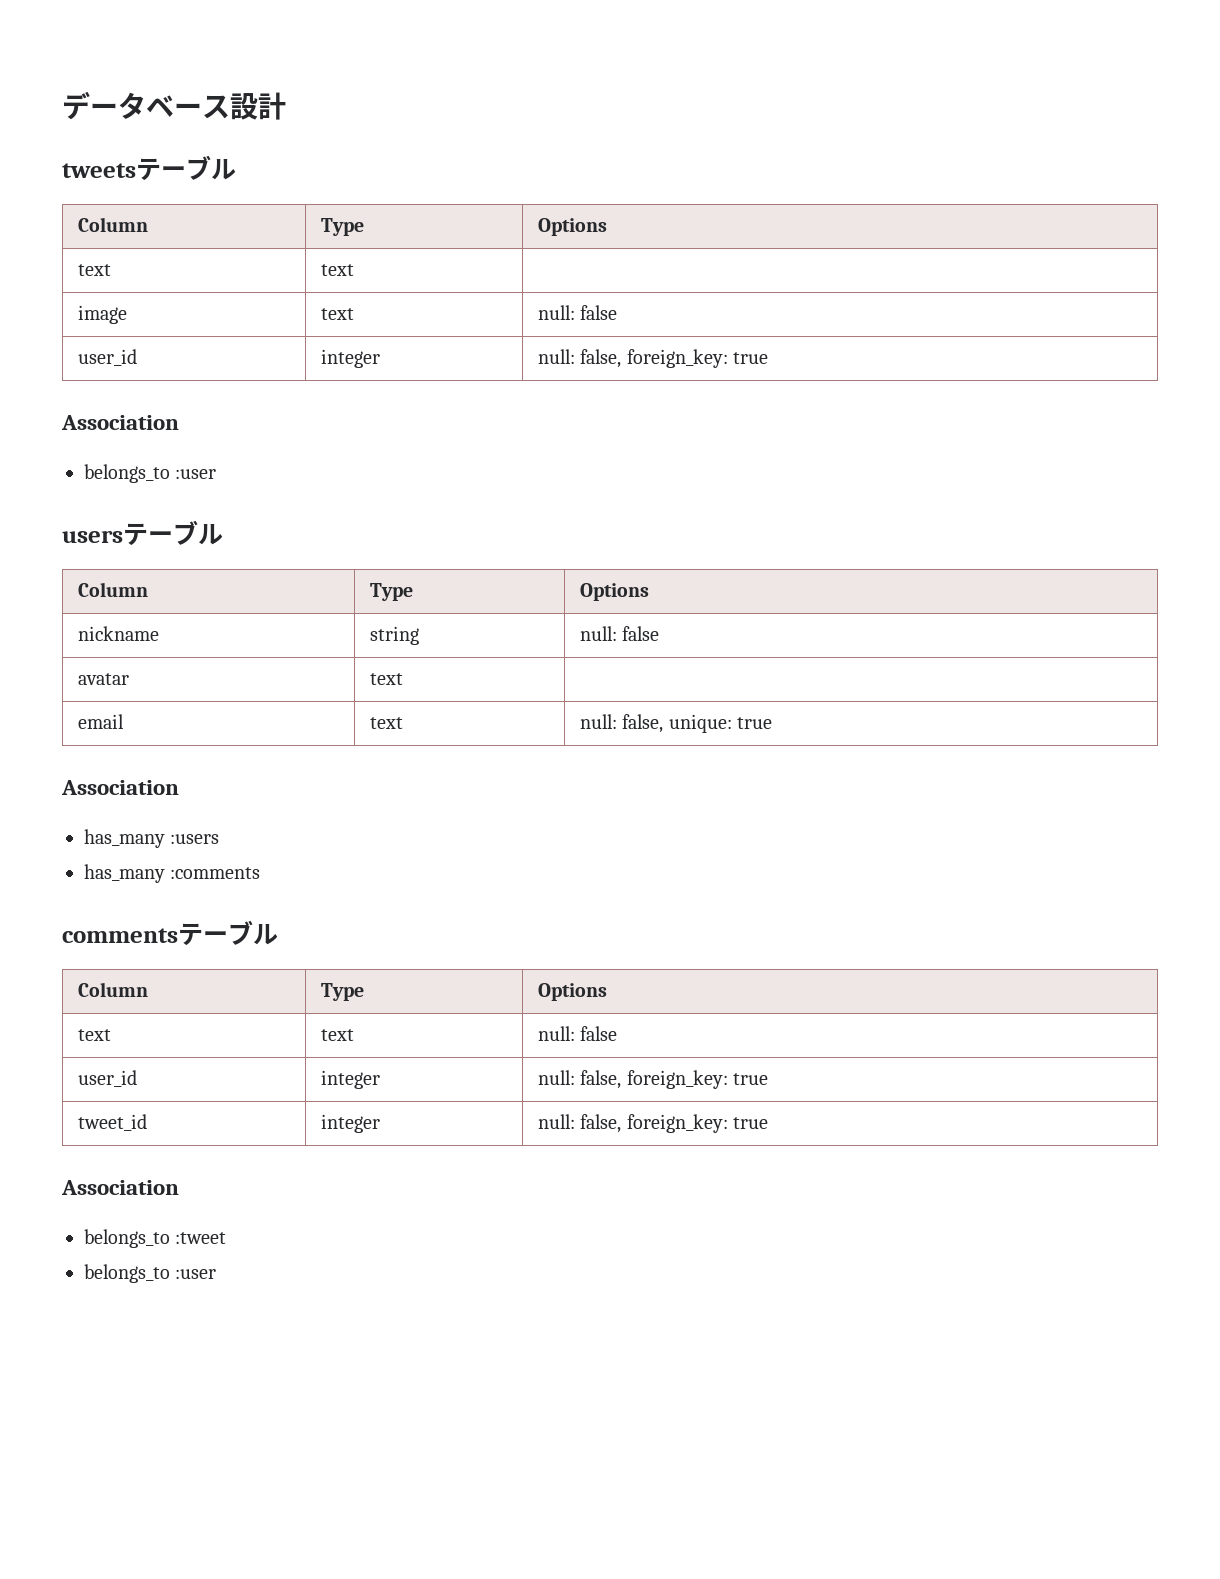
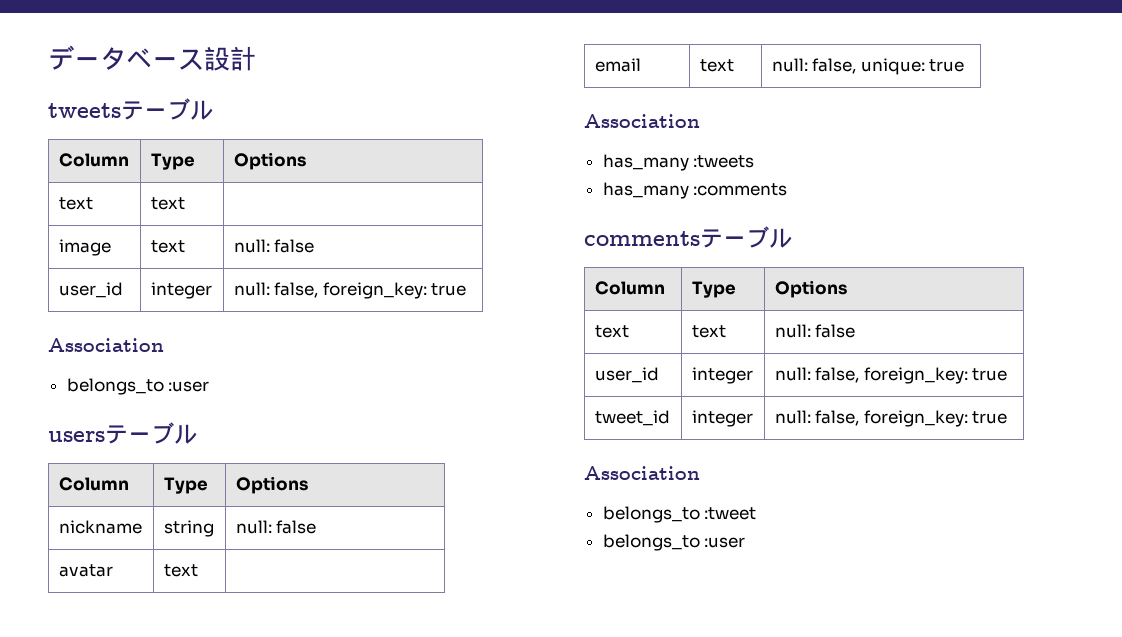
- has_many :users
+ has_many :tweets

